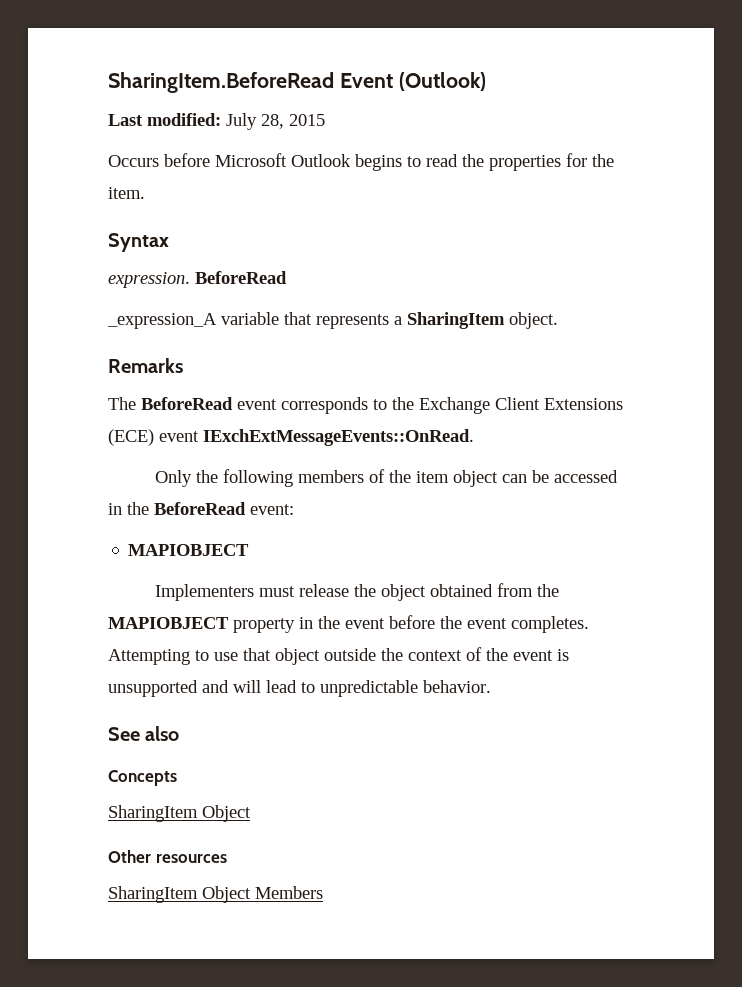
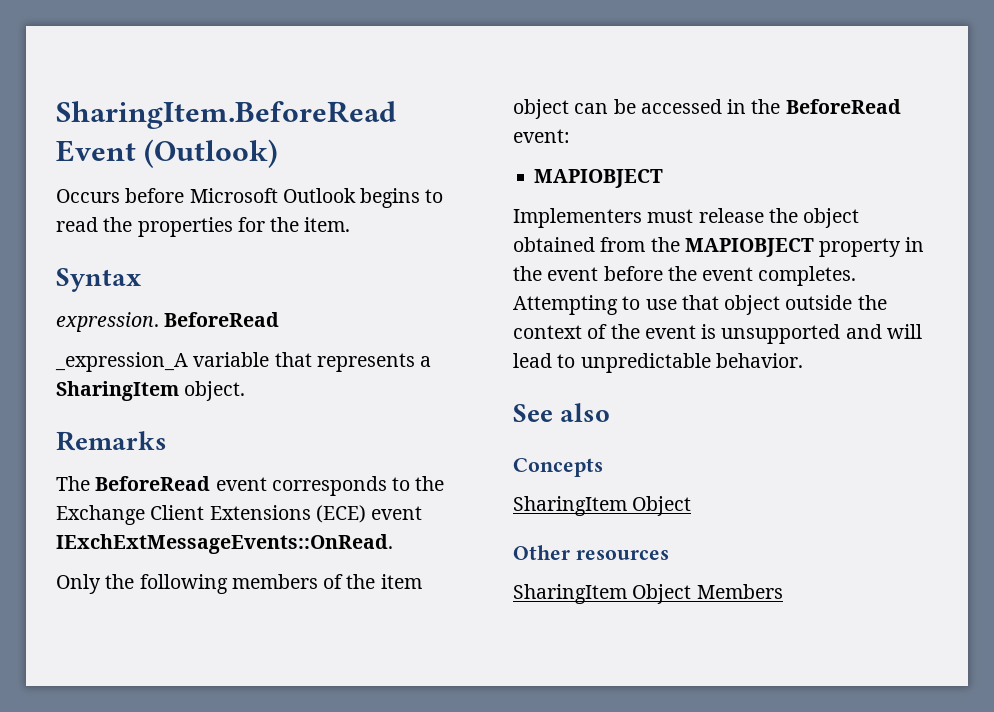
- Last modified: July 28, 2015

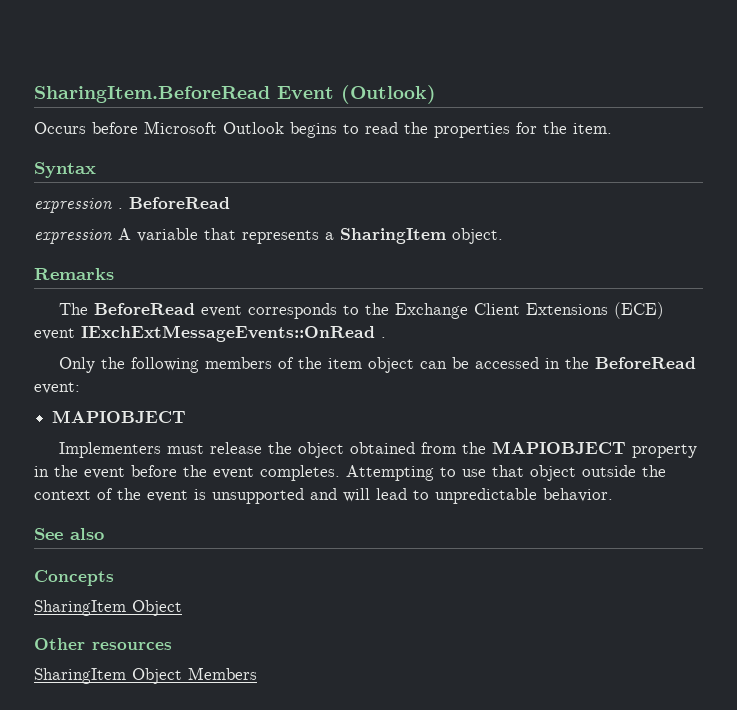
- expression.
+ expression .
- _expression_A variable that represents a SharingItem object.
+ expression A variable that represents a SharingItem object.
- The BeforeRead event corresponds to the Exchange Client Extensions (ECE) event IExchExtMessageEvents::OnRead.
+ The BeforeRead event corresponds to the Exchange Client Extensions (ECE) event IExchExtMessageEvents::OnRead .

